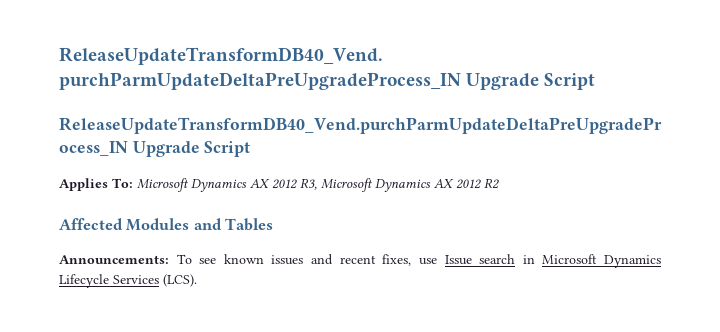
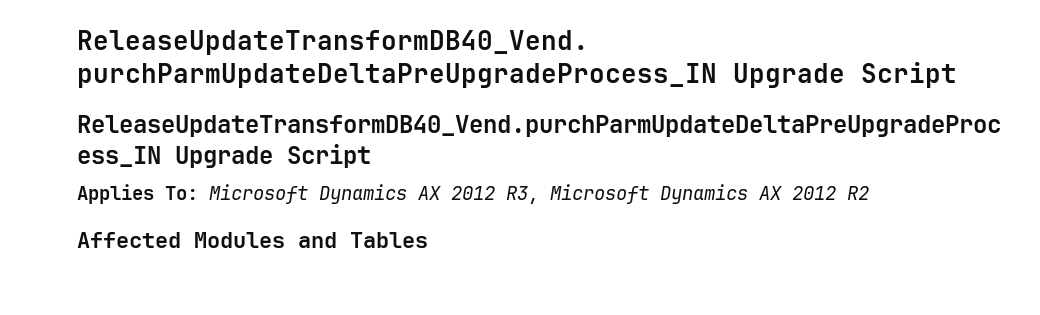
- Announcements: To see known issues and recent fixes, use Issue search in Microsoft Dynamics Lifecycle Services (LCS).

